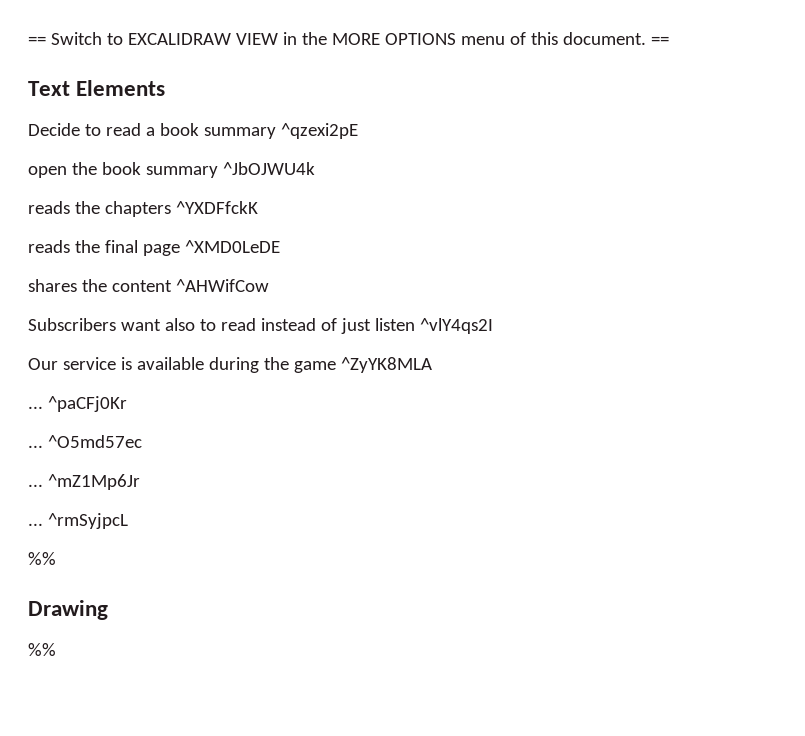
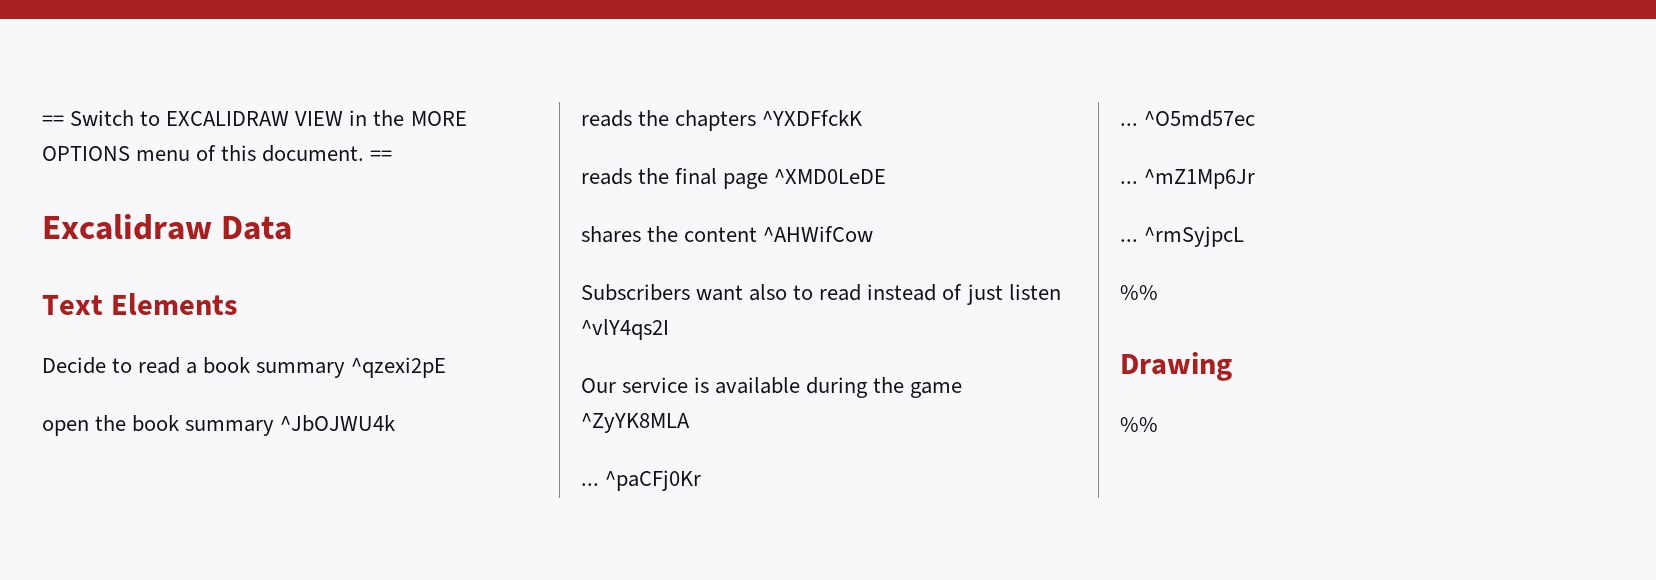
+ Excalidraw Data

